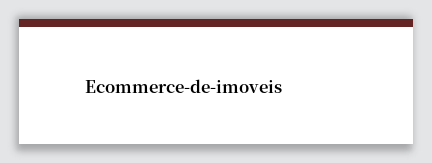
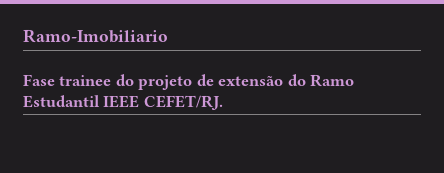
- Ecommerce-de-imoveis
+ Ramo-Imobiliario
+ Fase trainee do projeto de extensão do Ramo Estudantil IEEE CEFET/RJ.

